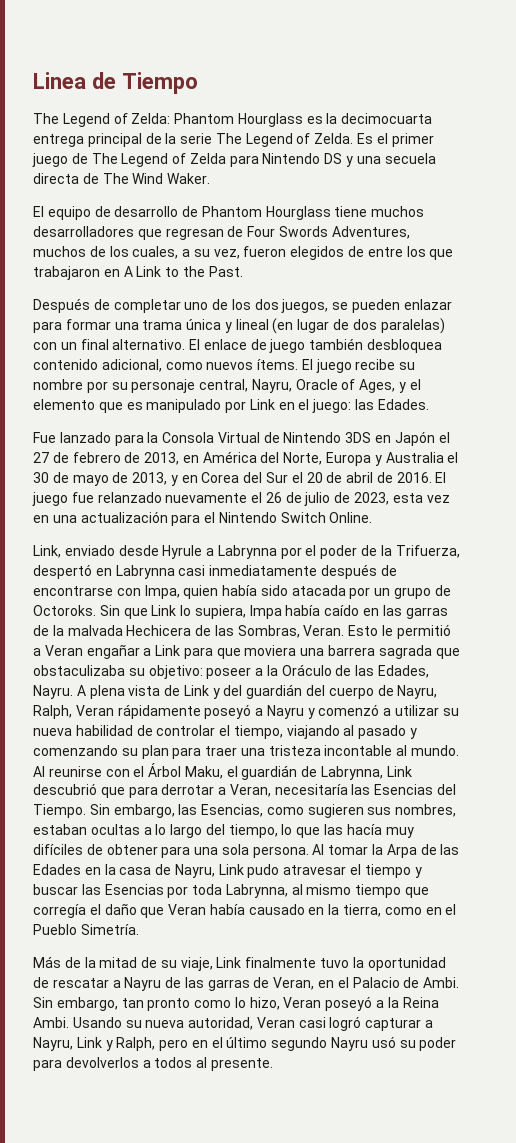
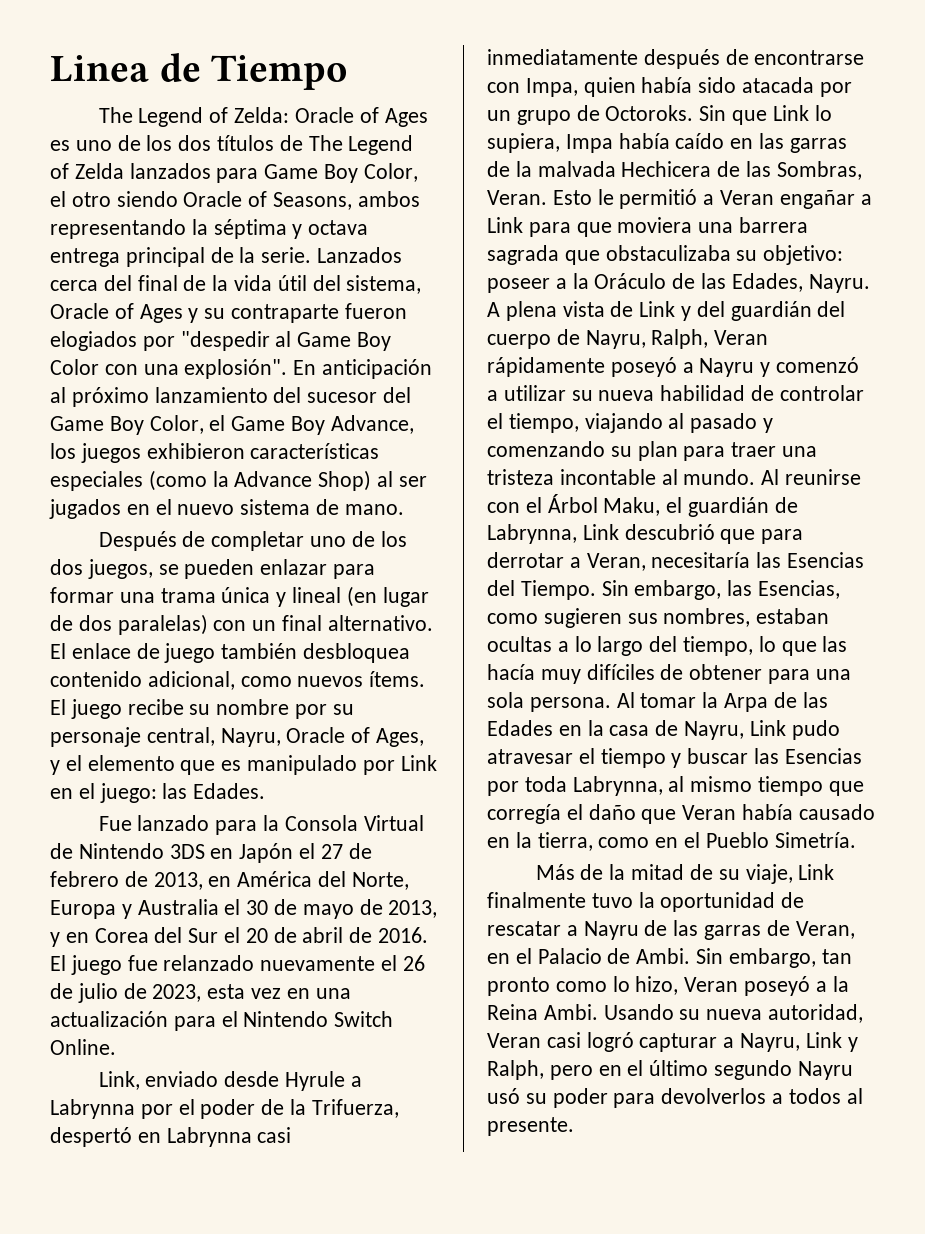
- The Legend of Zelda: Phantom Hourglass es la decimocuarta entrega principal de la serie The Legend of Zelda. Es el primer juego de The Legend of Zelda para Nintendo DS y una secuela directa de The Wind Waker.
- El equipo de desarrollo de Phantom Hourglass tiene muchos desarrolladores que regresan de Four Swords Adventures, muchos de los cuales, a su vez, fueron elegidos de entre los que trabajaron en A Link to the Past.
+ The Legend of Zelda: Oracle of Ages es uno de los dos títulos de The Legend of Zelda lanzados para Game Boy Color, el otro siendo Oracle of Seasons, ambos representando la séptima y octava entrega principal de la serie. Lanzados cerca del final de la vida útil del sistema, Oracle of Ages y su contraparte fueron elogiados por "despedir al Game Boy Color con una explosión". En anticipación al próximo lanzamiento del sucesor del Game Boy Color, el Game Boy Advance, los juegos exhibieron características especiales (como la Advance Shop) al ser jugados en el nuevo sistema de mano.

